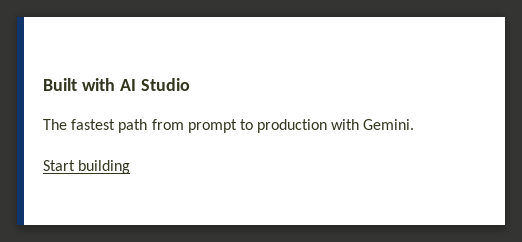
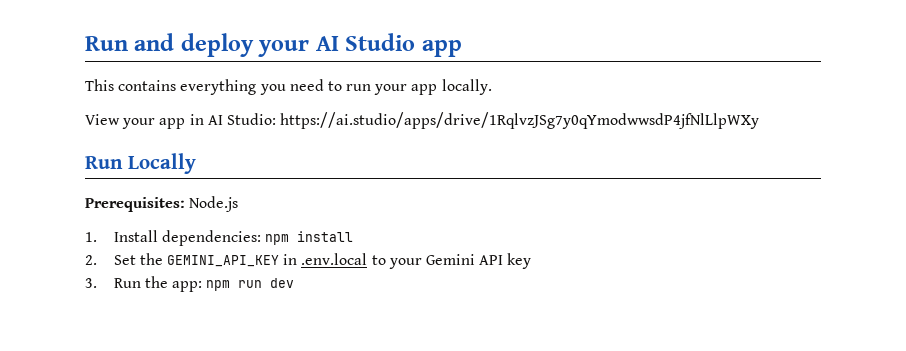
- Built with AI Studio
- The fastest path from prompt to production with Gemini.
- Start building
+ Run and deploy your AI Studio app
+ This contains everything you need to run your app locally.
+ View your app in AI Studio: https://ai.studio/apps/drive/1RqlvzJSg7y0qYmodwwsdP4jfNlLlpWXy
+ Run Locally
+ Prerequisites: Node.js
+ 1. Install dependencies: npm install
+ 2. Set the GEMINI_API_KEY in .env.local to your Gemini API key
+ 3. Run the app: npm run dev

